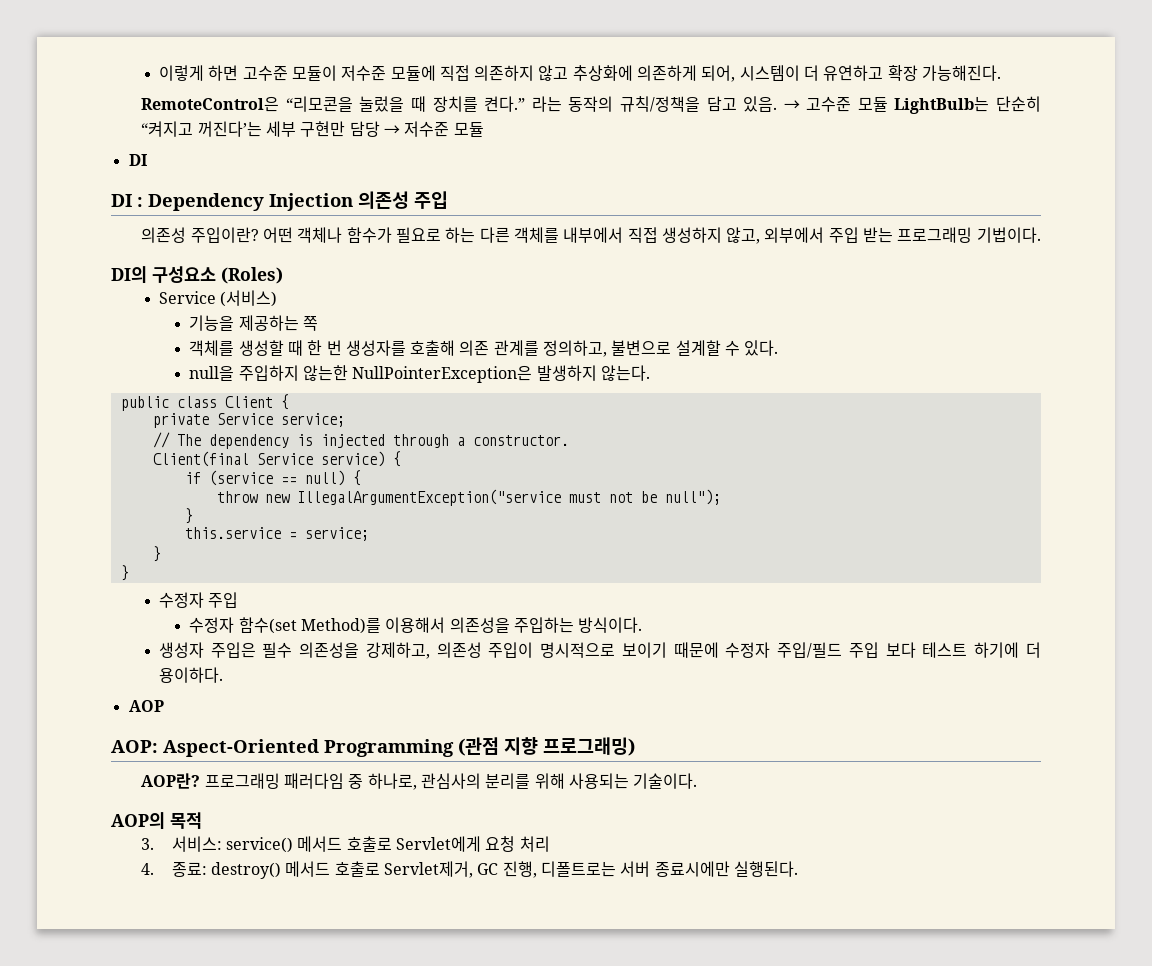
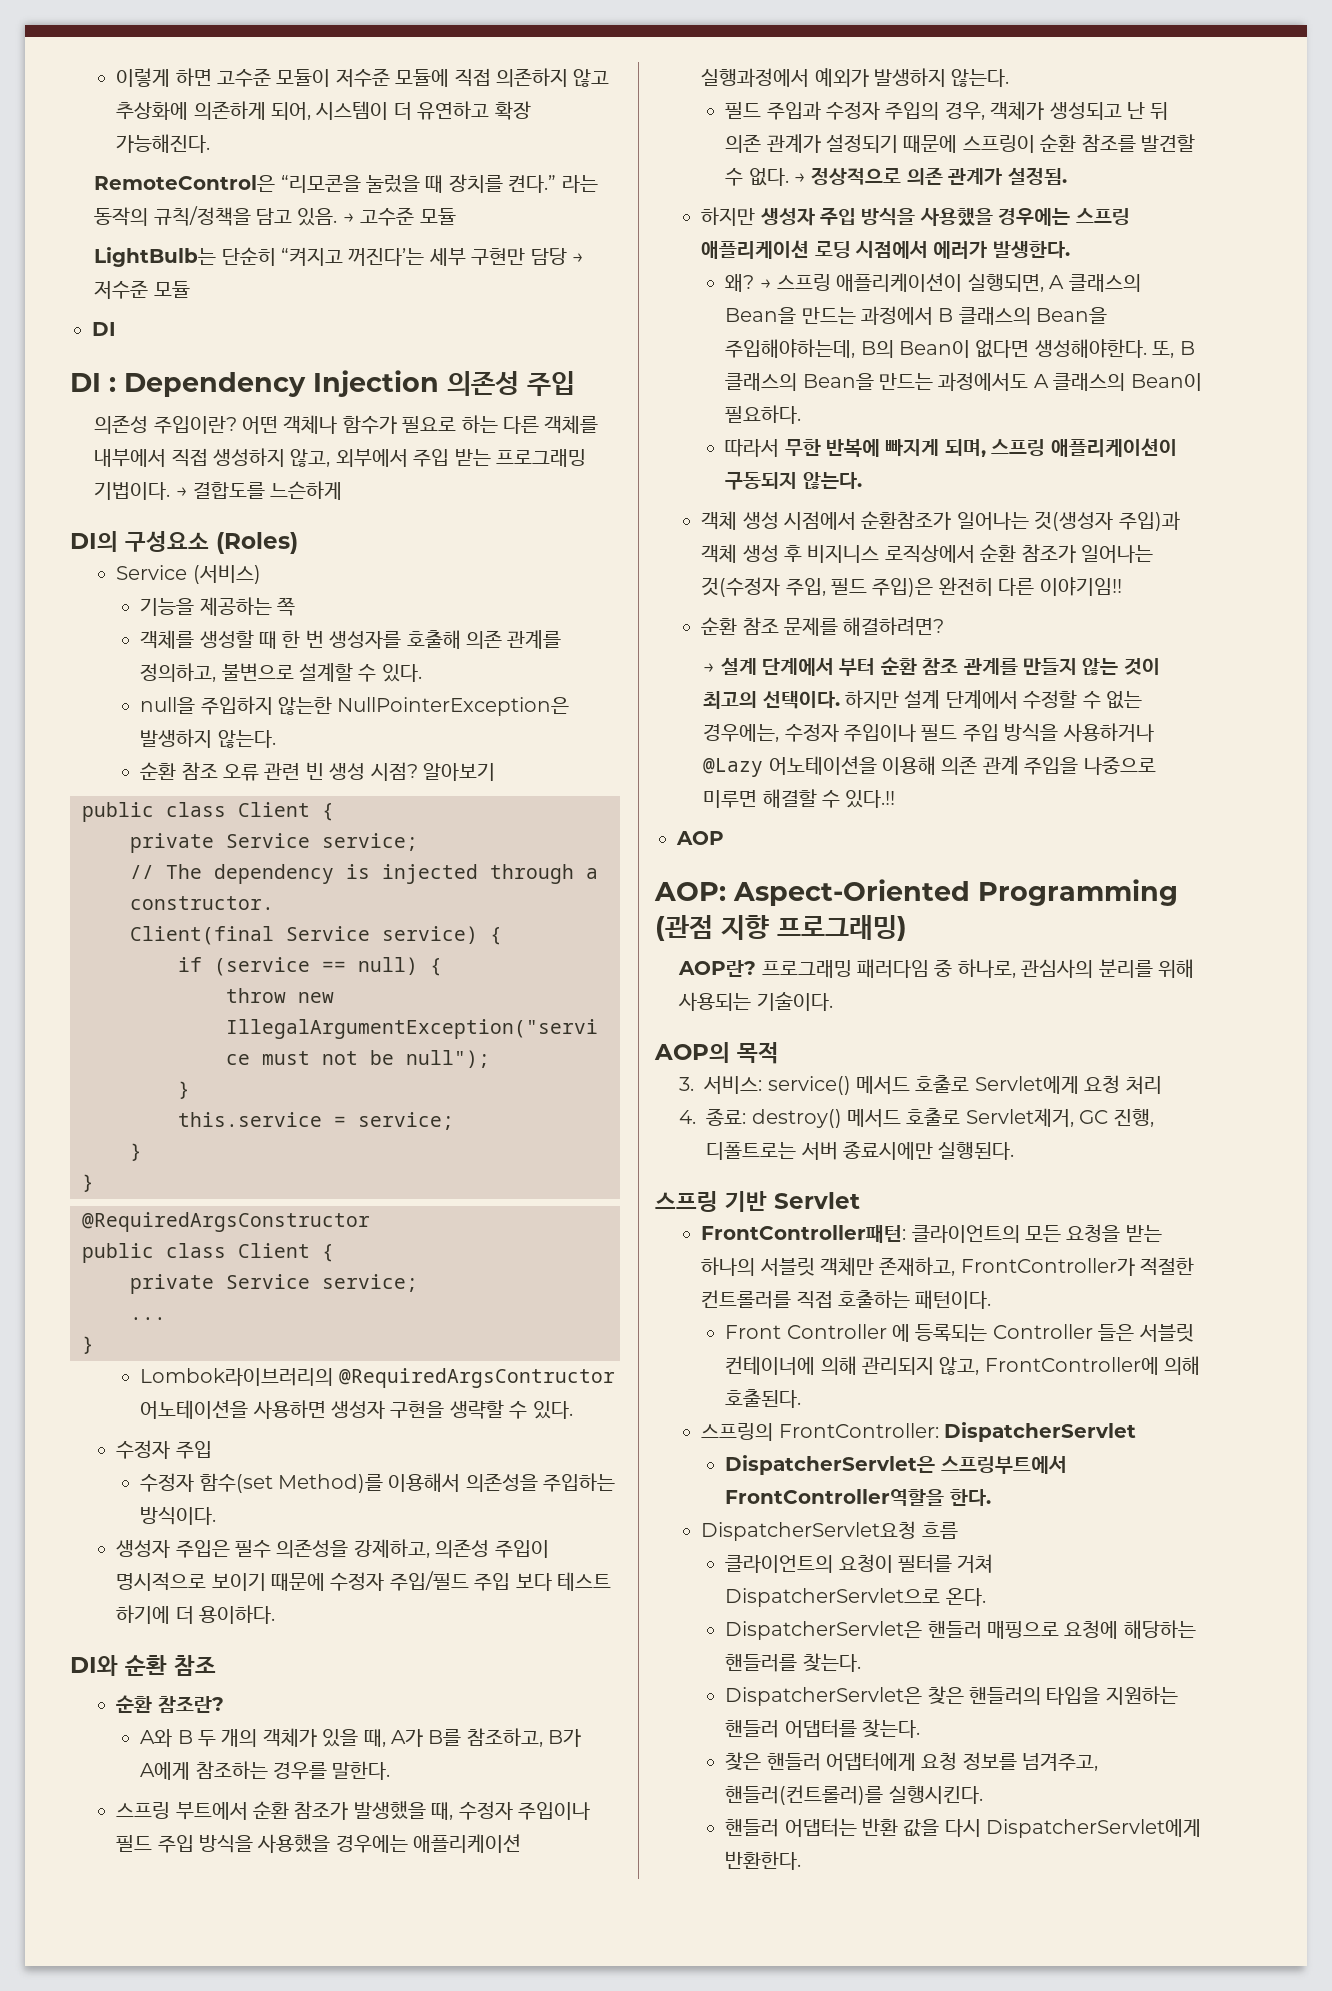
- → 고수준 모듈 LightBulb는 단순히 “켜지고 꺼진다’는 세부 구현만 담당 → 저수준 모듈
+ → 고수준 모듈
+ LightBulb는 단순히 “켜지고 꺼진다’는 세부 구현만 담당 → 저수준 모듈
+ → 결합도를 느슨하게
+ 순환 참조 오류 관련 빈 생성 시점? 알아보기
+ @RequiredArgsConstructor
+ public class Client {
+ private Service service;
+ ...
+ }
+ Lombok라이브러리의 @RequiredArgsContructor 어노테이션을 사용하면 생성자 구현을 생략할 수 있다.
+ DI와 순환 참조
+ 순환 참조란?
+ A와 B 두 개의 객체가 있을 때, A가 B를 참조하고, B가 A에게 참조하는 경우를 말한다.
+ 스프링 부트에서 순환 참조가 발생했을 때, 수정자 주입이나 필드 주입 방식을 사용했을 경우에는 애플리케이션 실행과정에서 예외가 발생하지 않는다.
+ 필드 주입과 수정자 주입의 경우, 객체가 생성되고 난 뒤 의존 관계가 설정되기 때문에 스프링이 순환 참조를 발견할 수 없다. → 정상적으로 의존 관계가 설정됨.
+ 하지만 생성자 주입 방식을 사용했을 경우에는 스프링 애플리케이션 로딩 시점에서 에러가 발생한다.
+ 왜? → 스프링 애플리케이션이 실행되면, A 클래스의 Bean을 만드는 과정에서 B 클래스의 Bean을 주입해야하는데, B의 Bean이 없다면 생성해야한다. 또, B 클래스의 Bean을 만드는 과정에서도 A 클래스의 Bean이 필요하다.
+ 따라서 무한 반복에 빠지게 되며, 스프링 애플리케이션이 구동되지 않는다.
+ 객체 생성 시점에서 순환참조가 일어나는 것(생성자 주입)과 객체 생성 후 비지니스 로직상에서 순환 참조가 일어나는 것(수정자 주입, 필드 주입)은 완전히 다른 이야기임!!
+ 순환 참조 문제를 해결하려면?
+ → 설계 단계에서 부터 순환 참조 관계를 만들지 않는 것이 최고의 선택이다. 하지만 설계 단계에서 수정할 수 없는 경우에는, 수정자 주입이나 필드 주입 방식을 사용하거나 @Lazy 어노테이션을 이용해 의존 관계 주입을 나중으로 미루면 해결할 수 있다.!!
+ 스프링 기반 Servlet
+ FrontController패턴: 클라이언트의 모든 요청을 받는 하나의 서블릿 객체만 존재하고, FrontController가 적절한 컨트롤러를 직접 호출하는 패턴이다.
+ Front Controller 에 등록되는 Controller 들은 서블릿 컨테이너에 의해 관리되지 않고, FrontController에 의해 호출된다.
+ 스프링의 FrontController: DispatcherServlet
+ DispatcherServlet은 스프링부트에서 FrontController역할을 한다.
+ DispatcherServlet요청 흐름
+ 클라이언트의 요청이 필터를 거쳐 DispatcherServlet으로 온다.
+ DispatcherServlet은 핸들러 매핑으로 요청에 해당하는 핸들러를 찾는다.
+ DispatcherServlet은 찾은 핸들러의 타입을 지원하는 핸들러 어댑터를 찾는다.
+ 찾은 핸들러 어댑터에게 요청 정보를 넘겨주고, 핸들러(컨트롤러)를 실행시킨다.
+ 핸들러 어댑터는 반환 값을 다시 DispatcherServlet에게 반환한다.

